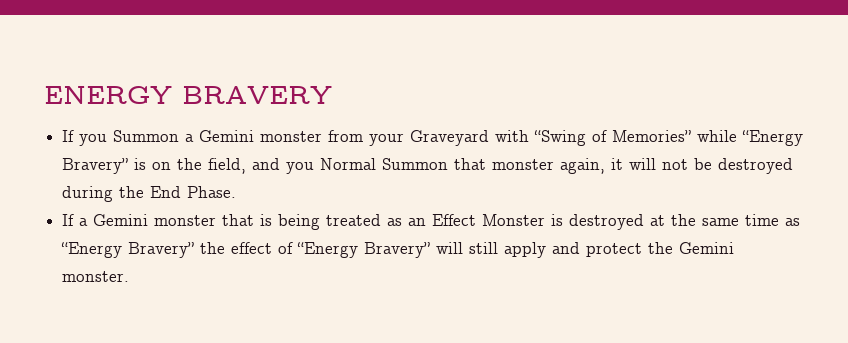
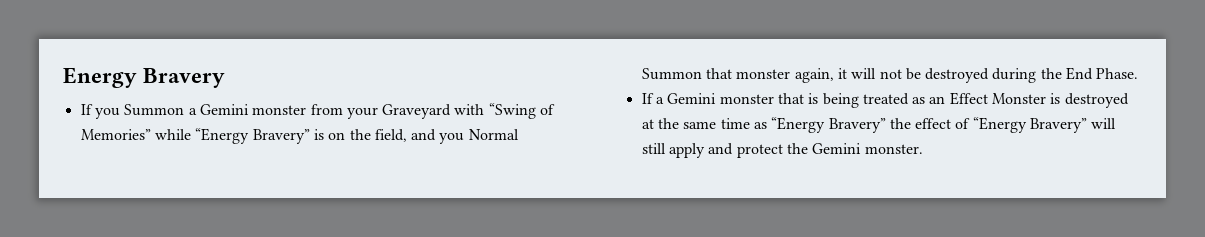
- ENERGY BRAVERY
+ Energy Bravery

